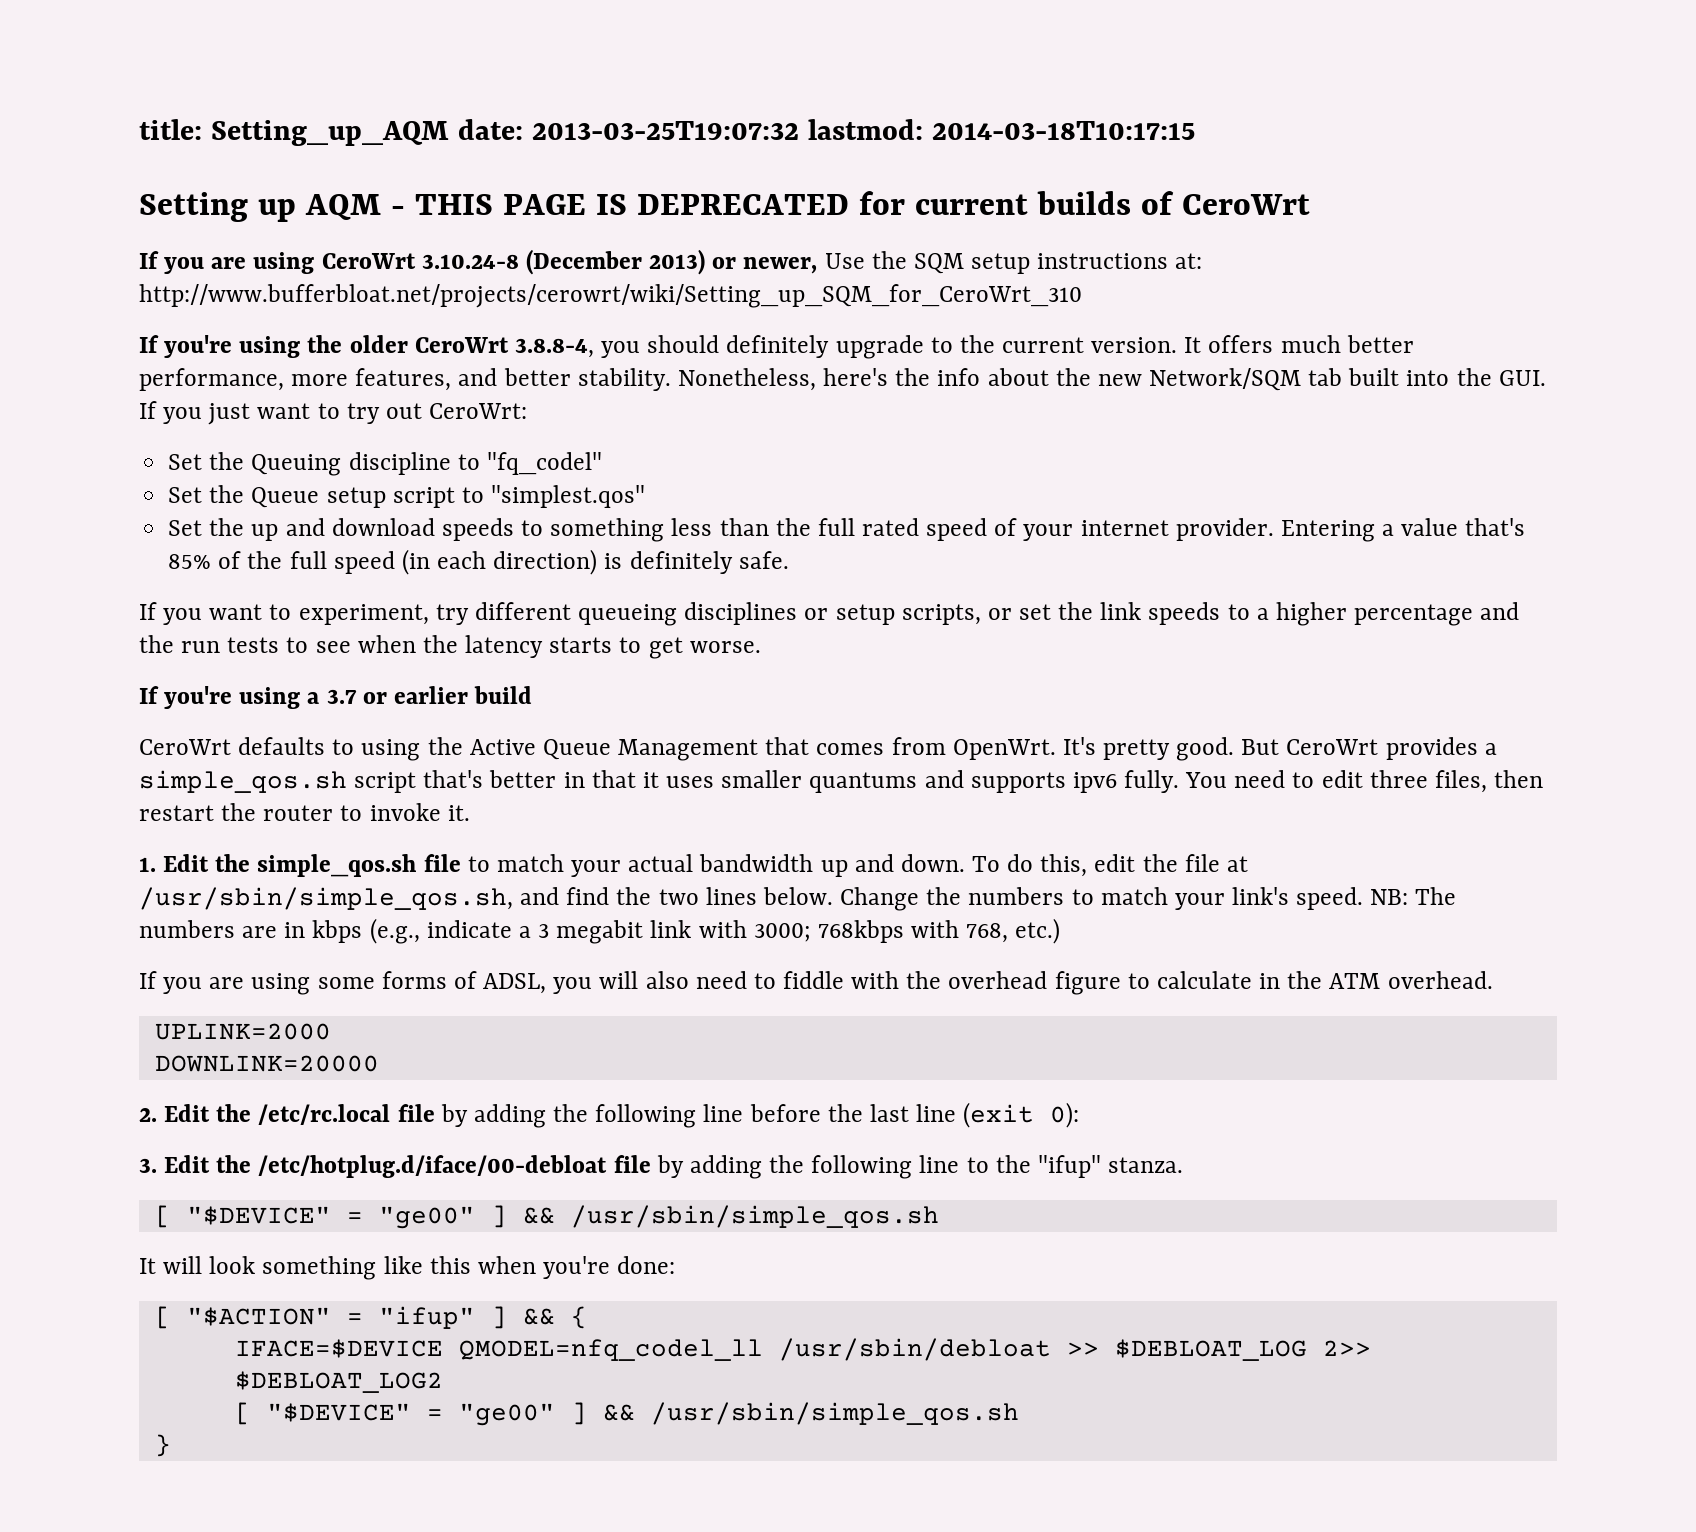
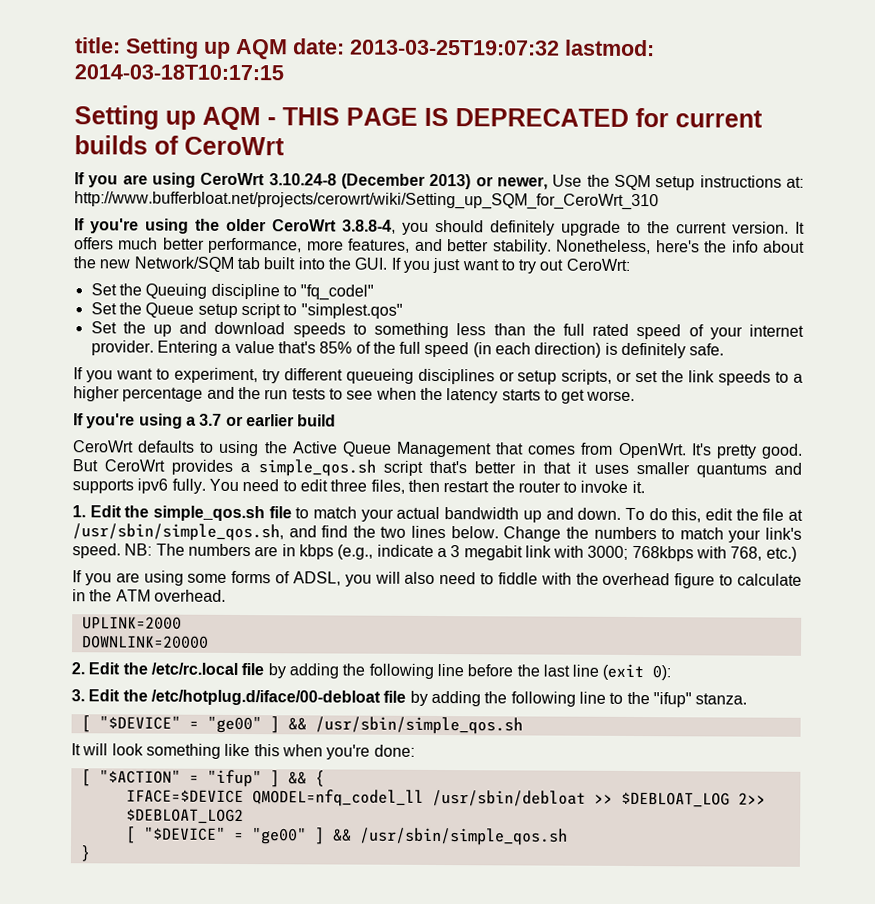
- title: Setting_up_AQM date: 2013-03-25T19:07:32 lastmod: 2014-03-18T10:17:15
+ title: Setting up AQM date: 2013-03-25T19:07:32 lastmod: 2014-03-18T10:17:15

